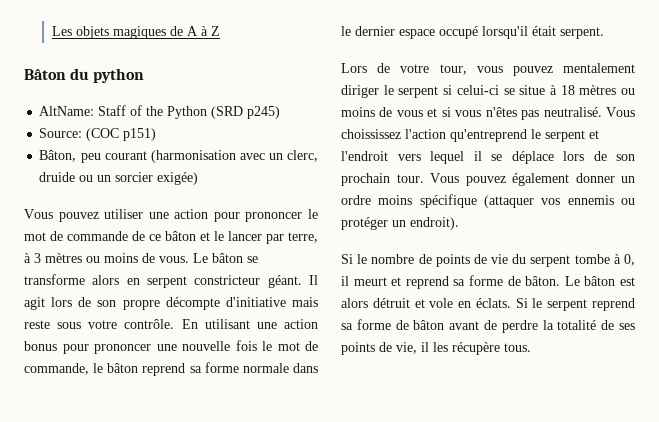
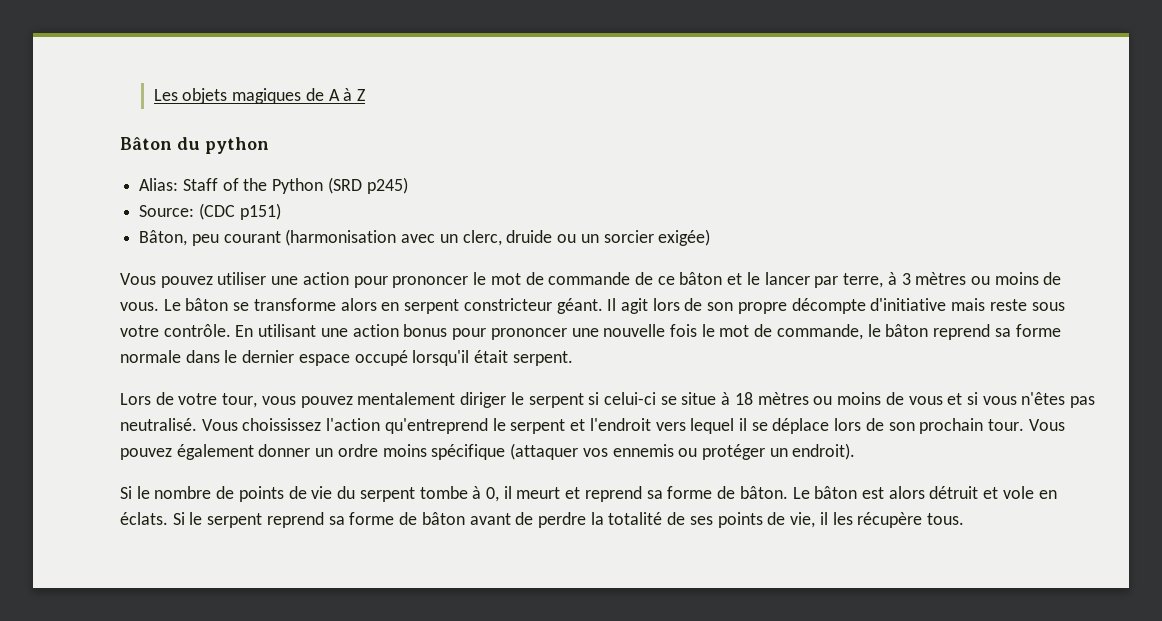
- AltName: Staff of the Python (SRD p245)
+ Alias: Staff of the Python (SRD p245)
- Source: (COC p151)
+ Source: (CDC p151)

